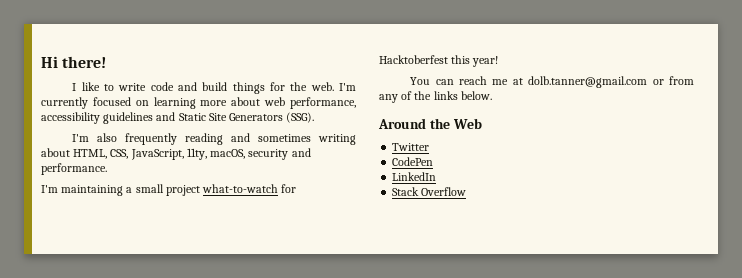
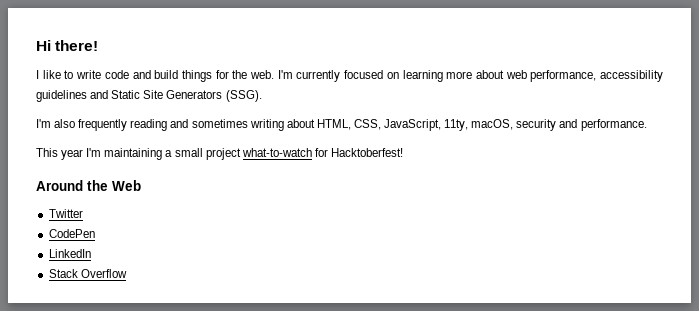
- I'm maintaining a small project what-to-watch for Hacktoberfest this year!
- You can reach me at dolb.tanner@gmail.com or from any of the links below.
+ This year I'm maintaining a small project what-to-watch for Hacktoberfest!

